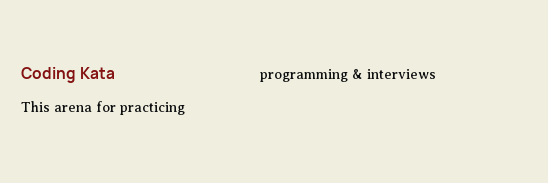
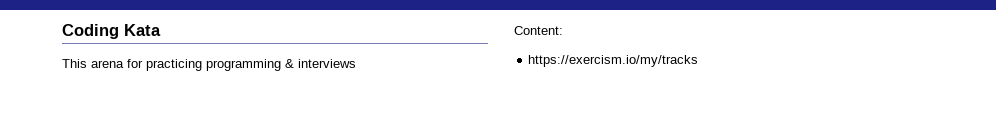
+ Content:
+ https://exercism.io/my/tracks

